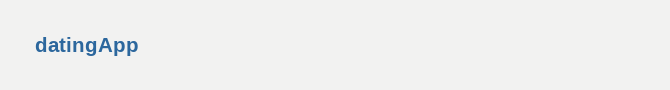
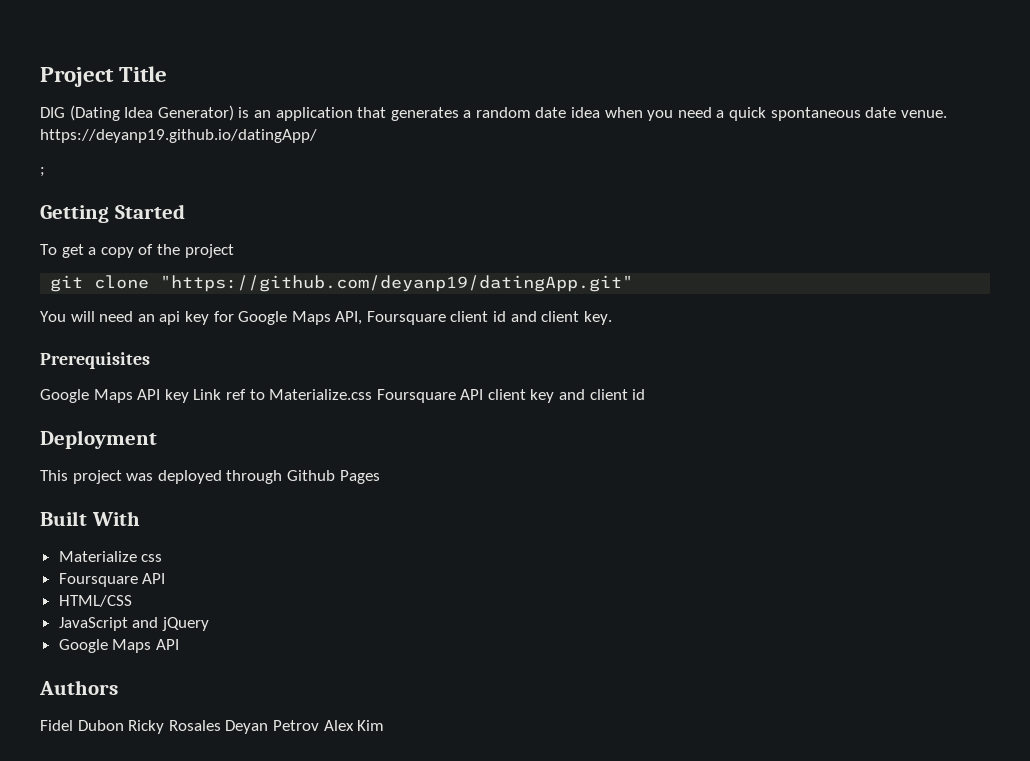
- datingApp
+ Project Title
+ DIG (Dating Idea Generator) is an application that generates a random date idea when you need a quick spontaneous date venue. https://deyanp19.github.io/datingApp/
+ ;
+ Getting Started
+ To get a copy of the project
+ git clone "https://github.com/deyanp19/datingApp.git"
+ You will need an api key for Google Maps API, Foursquare client id and client key.
+ Prerequisites
+ Google Maps API key Link ref to Materialize.css Foursquare API client key and client id
+ Deployment
+ This project was deployed through Github Pages
+ Built With
+ Materialize css
+ Foursquare API
+ HTML/CSS
+ JavaScript and jQuery
+ Google Maps API
+ Authors
+ Fidel Dubon Ricky Rosales Deyan Petrov Alex Kim

